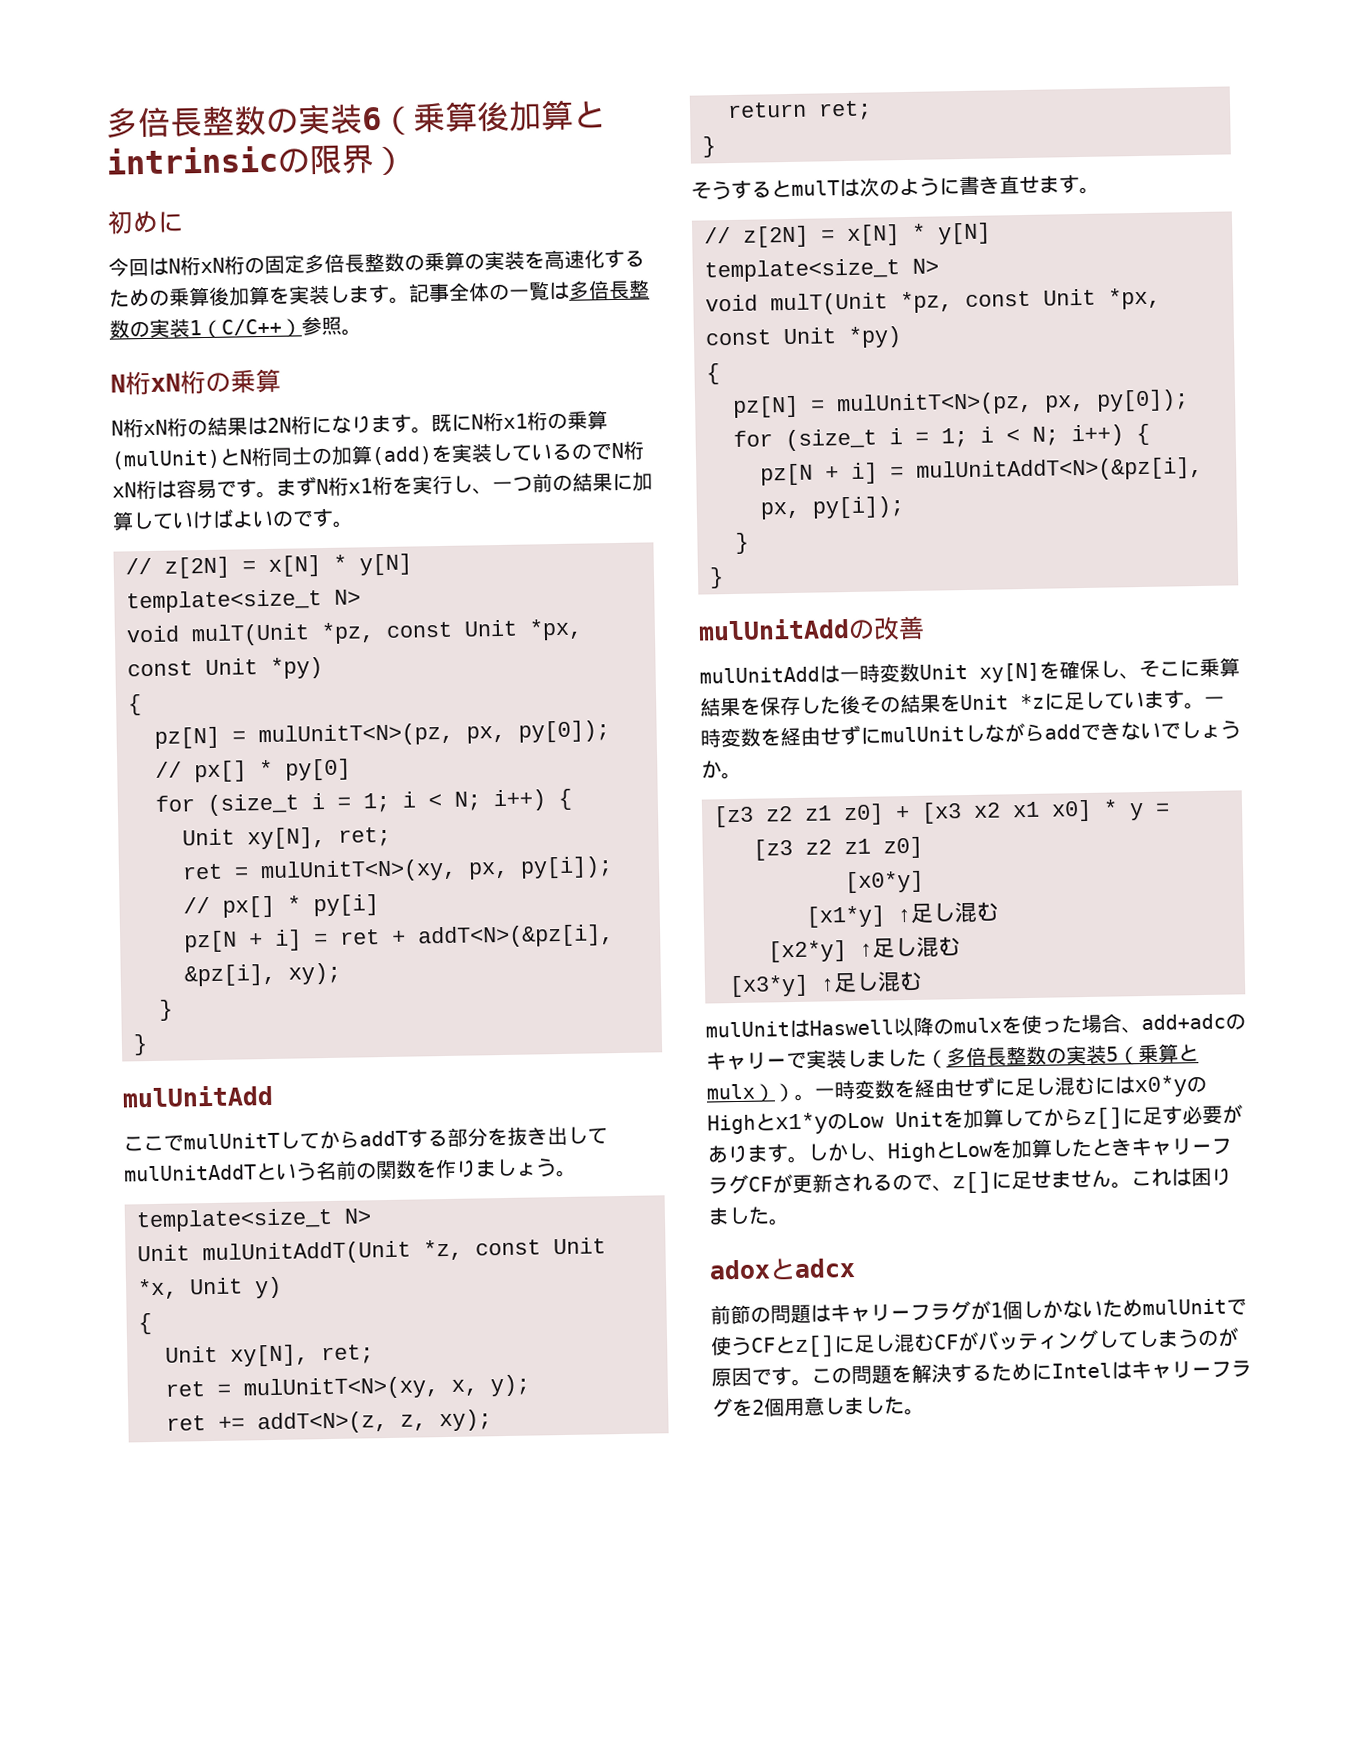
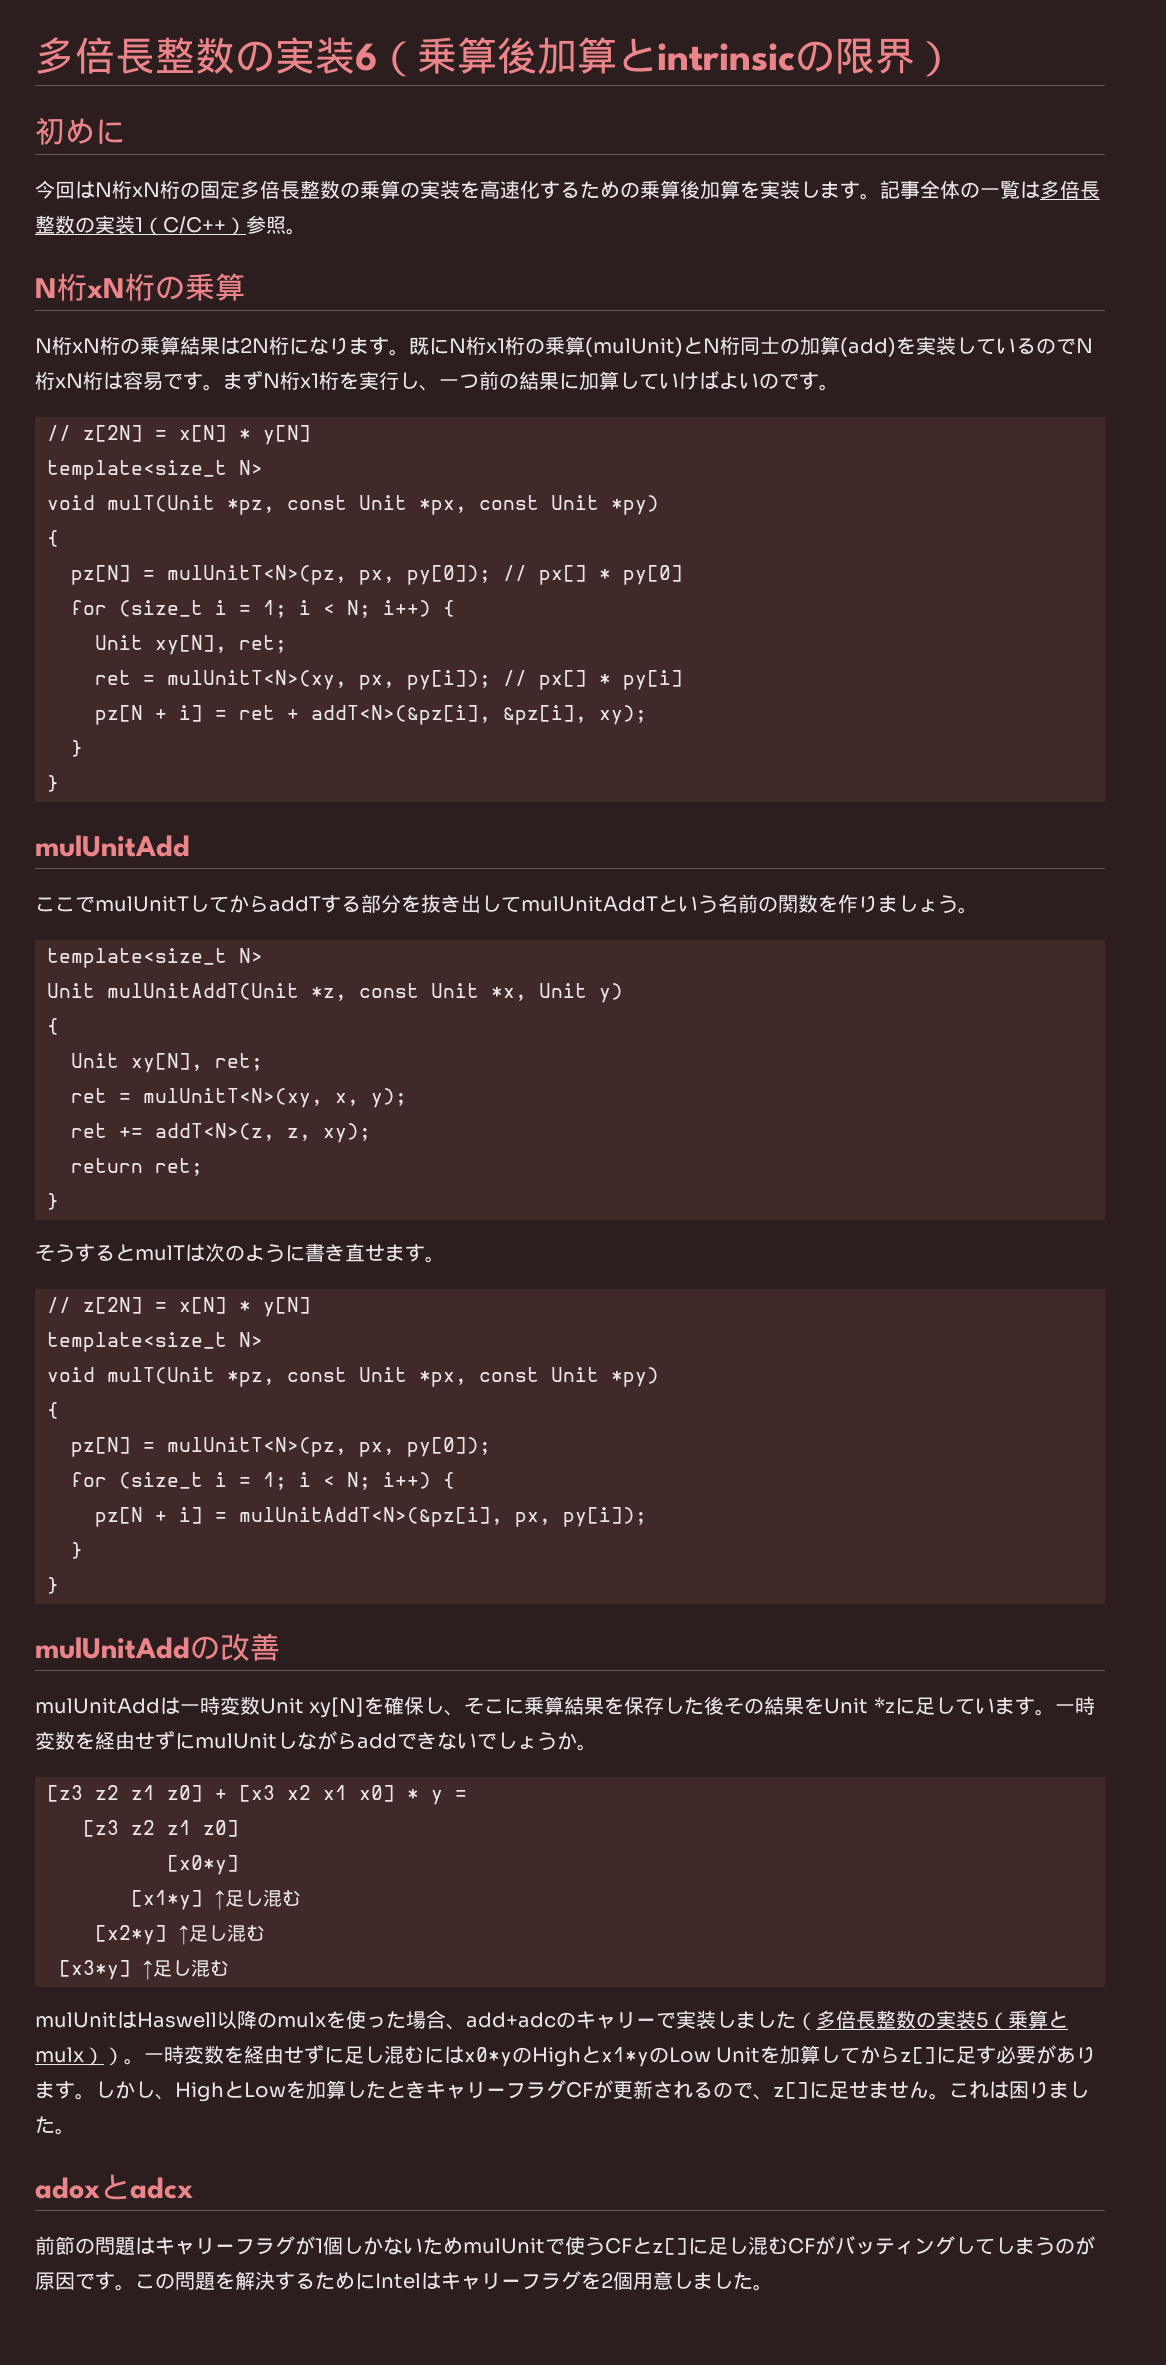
- N桁xN桁の結果は2N桁になります。
+ N桁xN桁の乗算結果は2N桁になります。

